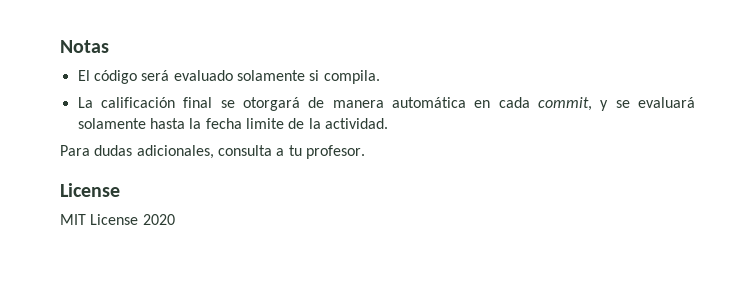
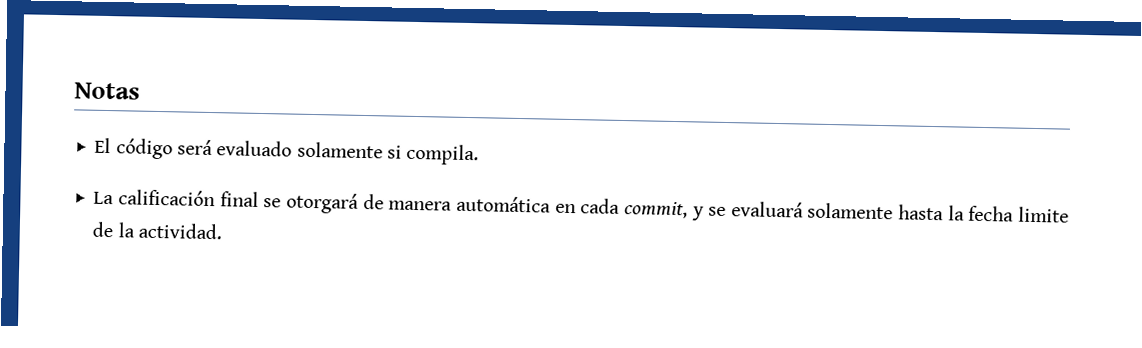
- Para dudas adicionales, consulta a tu profesor.
- License
- MIT License 2020

